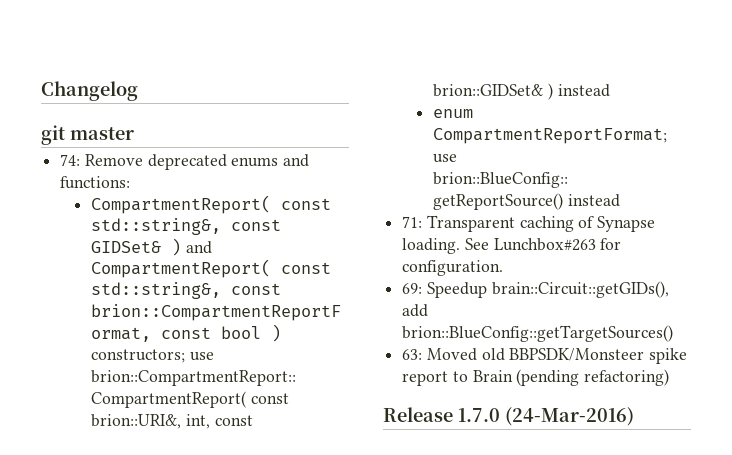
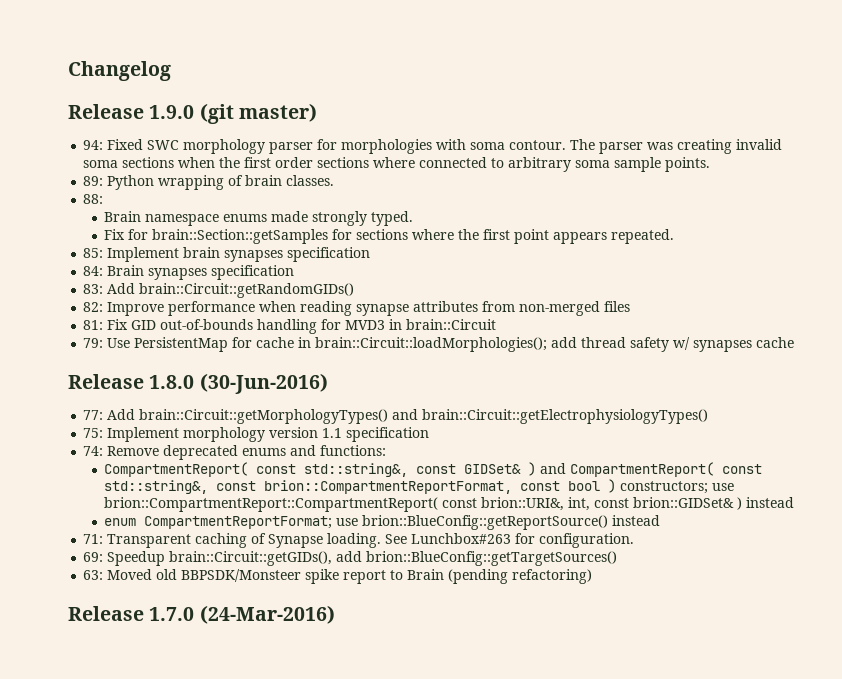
- git master
+ Release 1.9.0 (git master)
+ 94: Fixed SWC morphology parser for morphologies with soma contour. The parser was creating invalid soma sections when the first order sections where connected to arbitrary soma sample points.
+ 89: Python wrapping of brain classes.
+ 88:
+ Brain namespace enums made strongly typed.
+ Fix for brain::Section::getSamples for sections where the first point appears repeated.
+ 85: Implement brain synapses specification
+ 84: Brain synapses specification
+ 83: Add brain::Circuit::getRandomGIDs()
+ 82: Improve performance when reading synapse attributes from non-merged files
+ 81: Fix GID out-of-bounds handling for MVD3 in brain::Circuit
+ 79: Use PersistentMap for cache in brain::Circuit::loadMorphologies(); add thread safety w/ synapses cache
+ Release 1.8.0 (30-Jun-2016)
+ 77: Add brain::Circuit::getMorphologyTypes() and brain::Circuit::getElectrophysiologyTypes()
+ 75: Implement morphology version 1.1 specification

